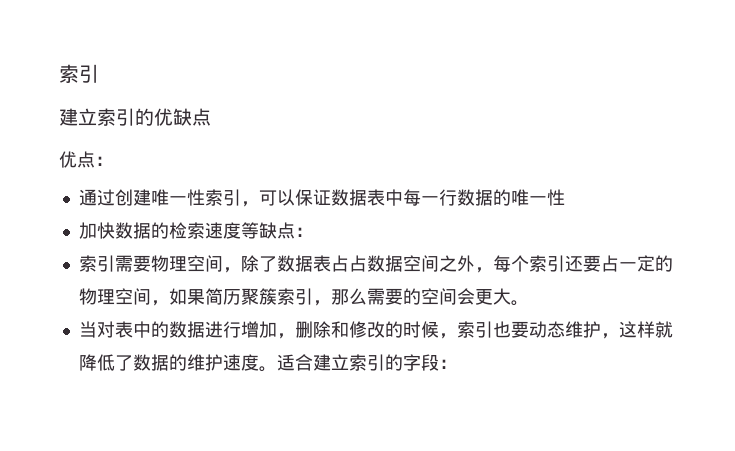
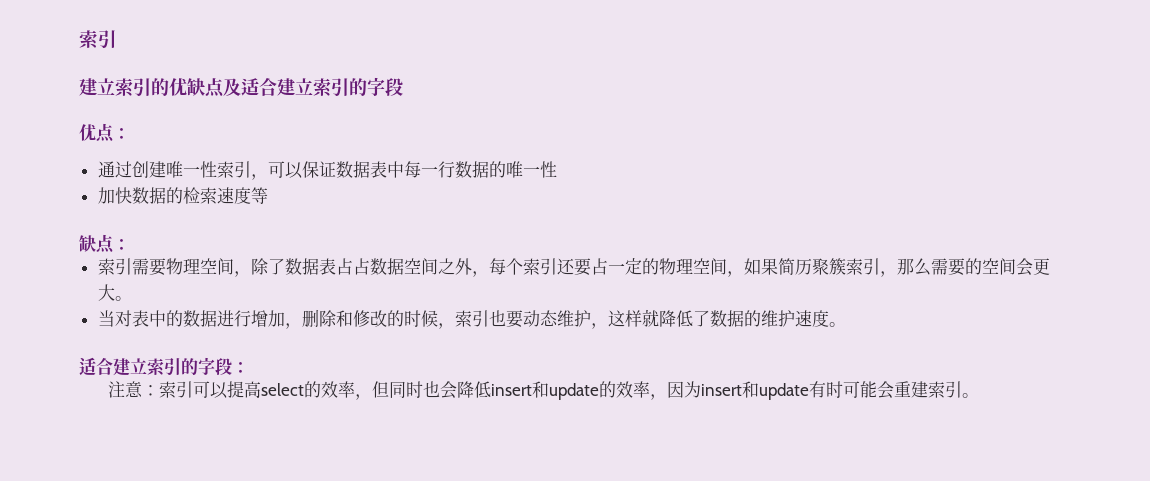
- 建立索引的优缺点
+ 建立索引的优缺点及适合建立索引的字段
- 加快数据的检索速度等缺点：
+ 加快数据的检索速度等
+ 缺点：
- 当对表中的数据进行增加，删除和修改的时候，索引也要动态维护，这样就降低了数据的维护速度。适合建立索引的字段：
+ 当对表中的数据进行增加，删除和修改的时候，索引也要动态维护，这样就降低了数据的维护速度。
+ 适合建立索引的字段：
+ 注意：索引可以提高select的效率，但同时也会降低insert和update的效率，因为insert和update有时可能会重建索引。

